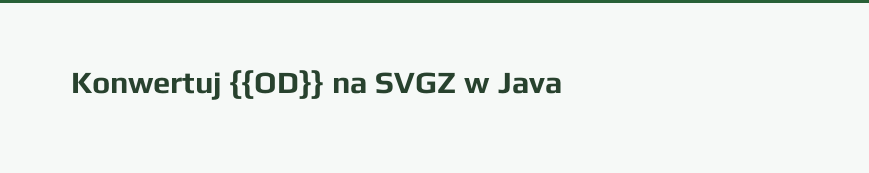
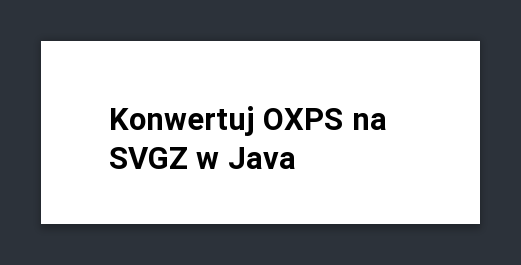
- Konwertuj {{OD}} na SVGZ w Java
+ Konwertuj OXPS na SVGZ w Java

